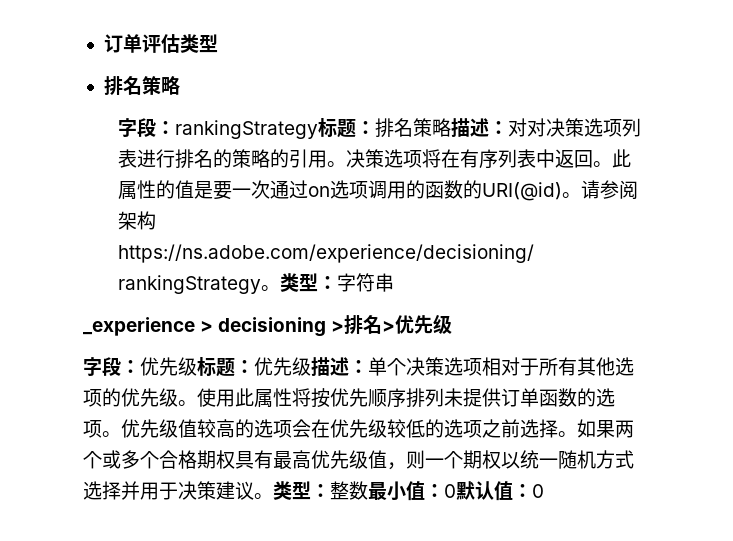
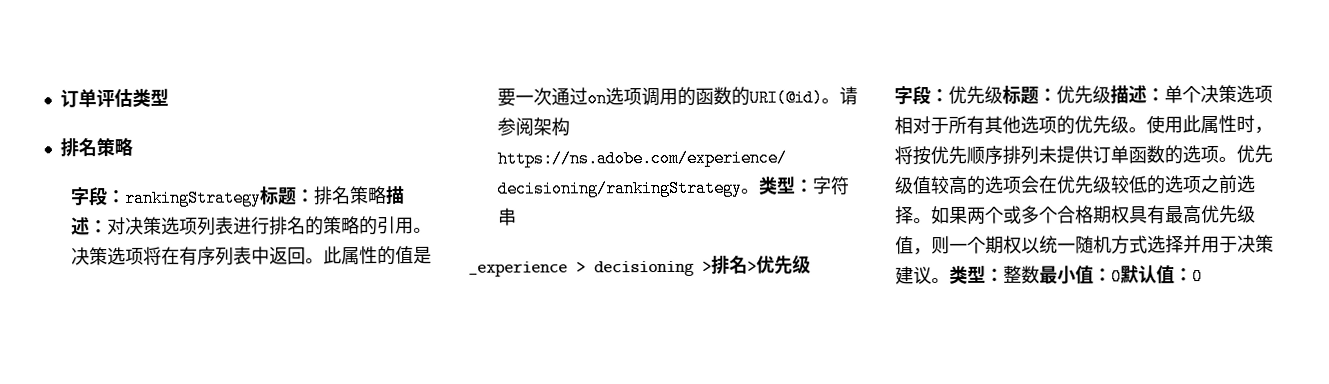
- 字段：rankingStrategy标题：排名策略描述：对对决策选项列表进行排名的策略的引用。
+ 字段：rankingStrategy标题：排名策略描述：对决策选项列表进行排名的策略的引用。
- 使用此属性将按优先顺序排列未提供订单函数的选项。
+ 使用此属性时，将按优先顺序排列未提供订单函数的选项。

